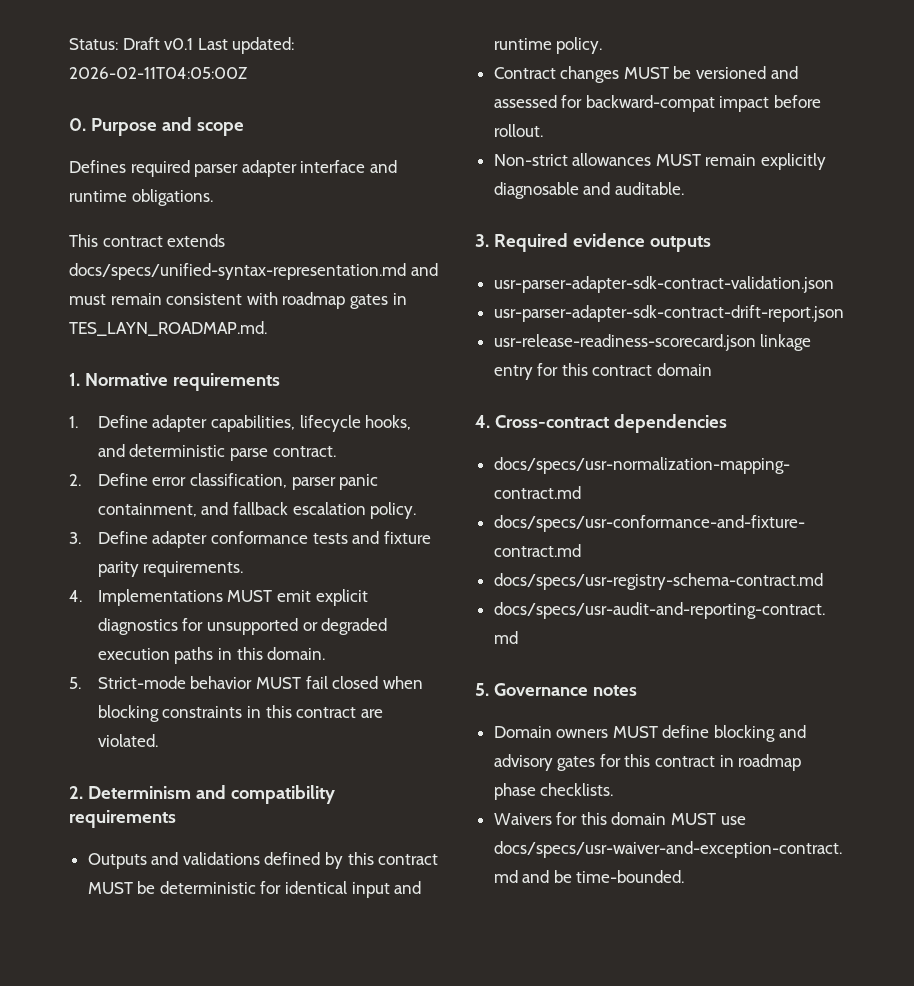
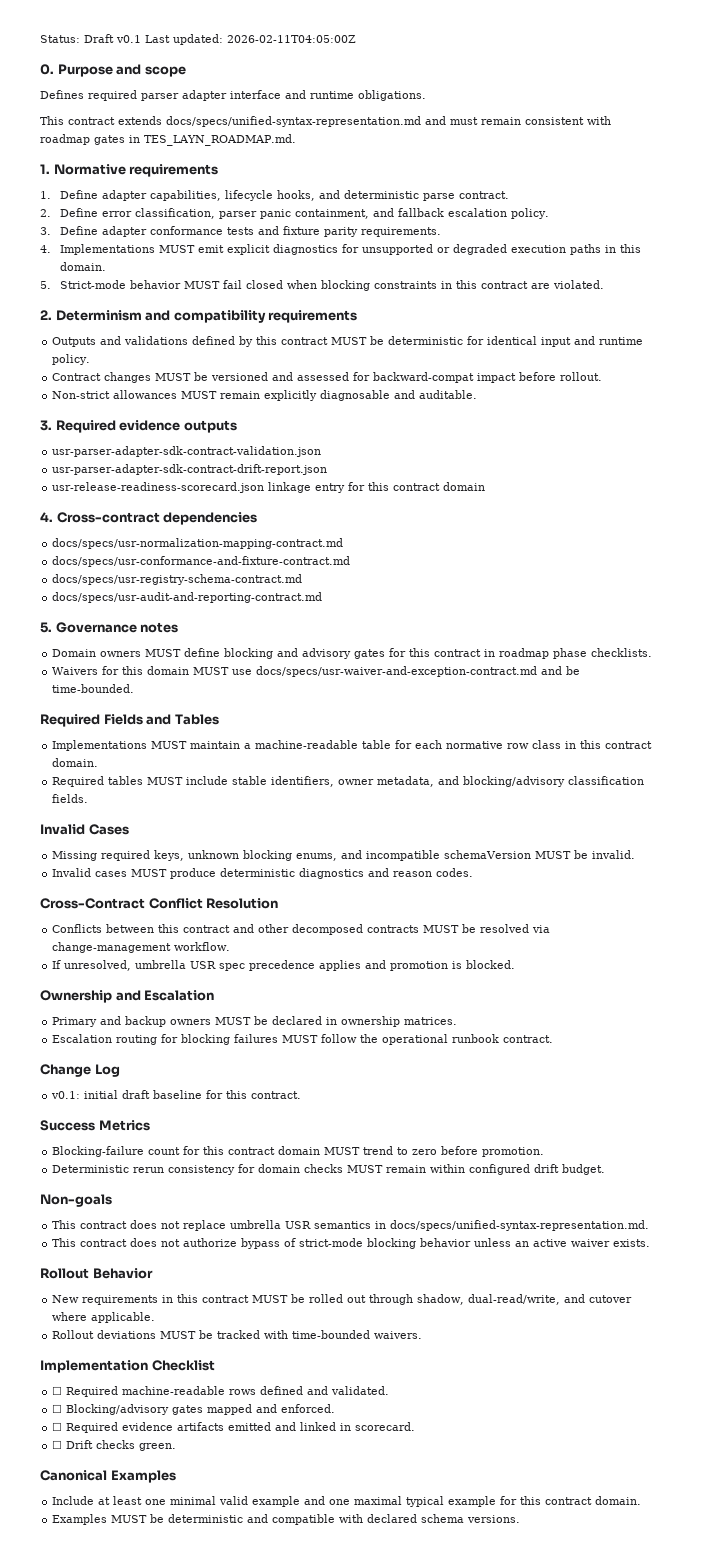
+ Required Fields and Tables
+ Implementations MUST maintain a machine-readable table for each normative row class in this contract domain.
+ Required tables MUST include stable identifiers, owner metadata, and blocking/advisory classification fields.
+ Invalid Cases
+ Missing required keys, unknown blocking enums, and incompatible schemaVersion MUST be invalid.
+ Invalid cases MUST produce deterministic diagnostics and reason codes.
+ Cross-Contract Conflict Resolution
+ Conflicts between this contract and other decomposed contracts MUST be resolved via change-management workflow.
+ If unresolved, umbrella USR spec precedence applies and promotion is blocked.
+ Ownership and Escalation
+ Primary and backup owners MUST be declared in ownership matrices.
+ Escalation routing for blocking failures MUST follow the operational runbook contract.
+ Change Log
+ v0.1: initial draft baseline for this contract.
+ Success Metrics
+ Blocking-failure count for this contract domain MUST trend to zero before promotion.
+ Deterministic rerun consistency for domain checks MUST remain within configured drift budget.
+ Non-goals
+ This contract does not replace umbrella USR semantics in docs/specs/unified-syntax-representation.md.
+ This contract does not authorize bypass of strict-mode blocking behavior unless an active waiver exists.
+ Rollout Behavior
+ New requirements in this contract MUST be rolled out through shadow, dual-read/write, and cutover where applicable.
+ Rollout deviations MUST be tracked with time-bounded waivers.
+ Implementation Checklist
+ ☐ Required machine-readable rows defined and validated.
+ ☐ Blocking/advisory gates mapped and enforced.
+ ☐ Required evidence artifacts emitted and linked in scorecard.
+ ☐ Drift checks green.
+ Canonical Examples
+ Include at least one minimal valid example and one maximal typical example for this contract domain.
+ Examples MUST be deterministic and compatible with declared schema versions.

